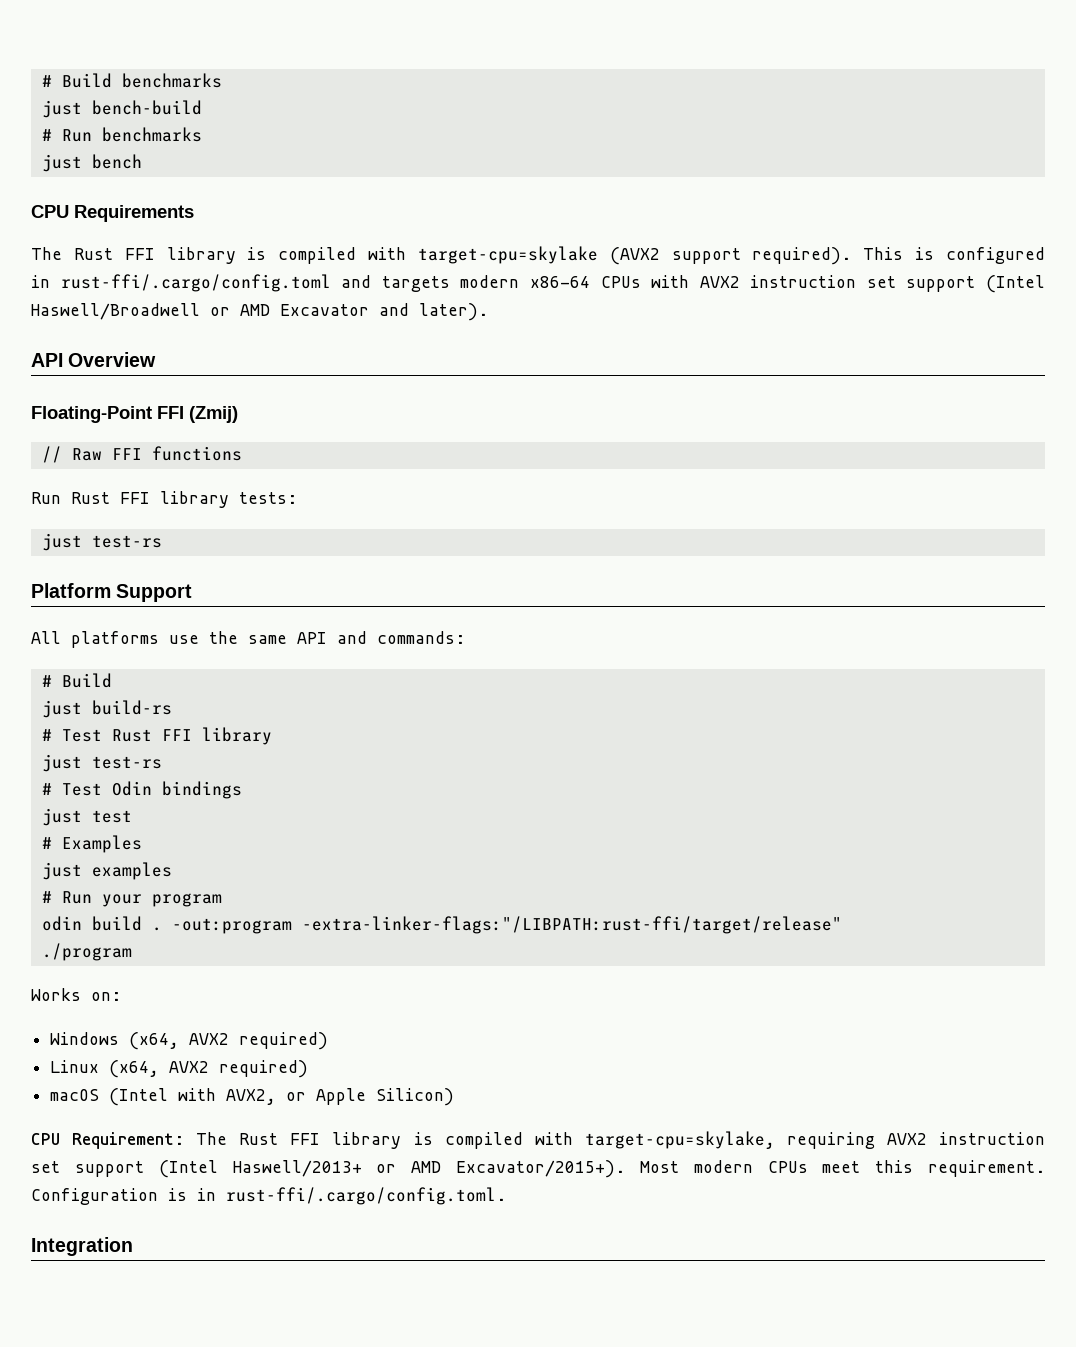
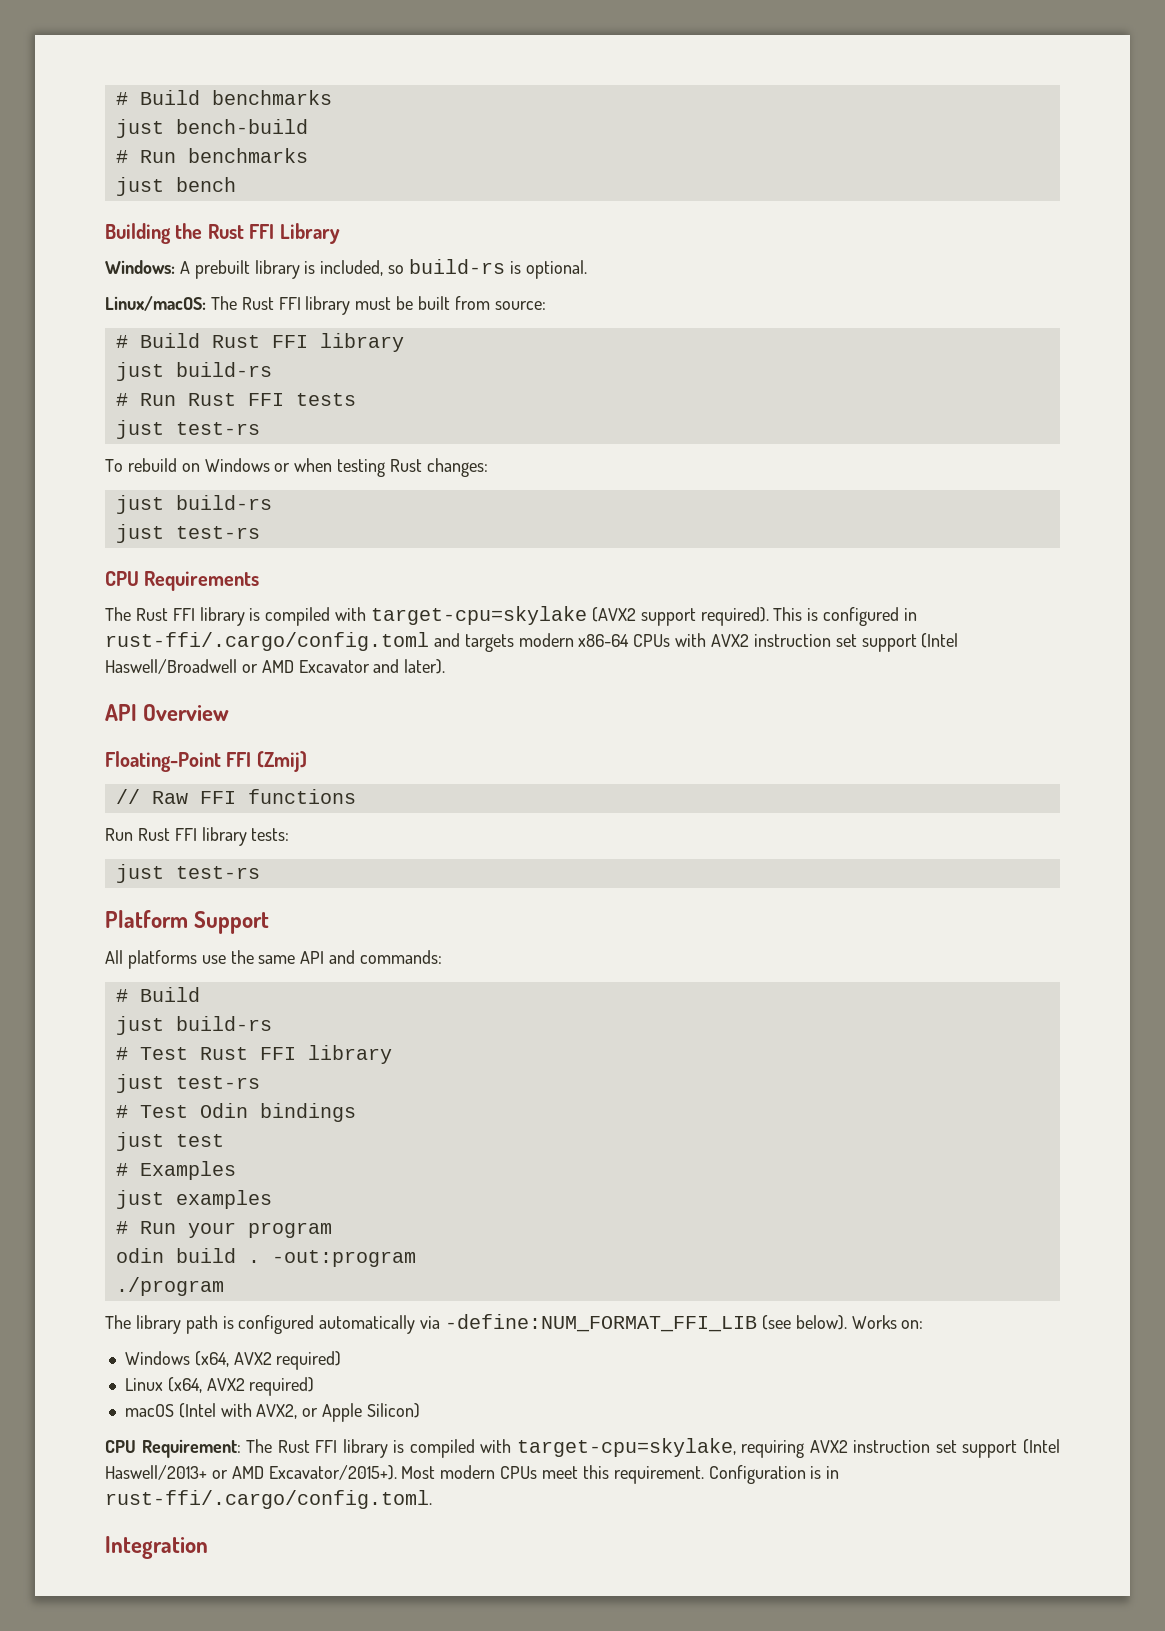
+ Building the Rust FFI Library
+ Windows: A prebuilt library is included, so build-rs is optional.
+ Linux/macOS: The Rust FFI library must be built from source:
+ # Build Rust FFI library
+ just build-rs
+ # Run Rust FFI tests
+ just test-rs
+ To rebuild on Windows or when testing Rust changes:
+ just build-rs
+ just test-rs
- -out:program -extra-linker-flags:"/LIBPATH:rust-ffi/target/release"
+ -out:program
+ The library path is configured automatically via -define:NUM_FORMAT_FFI_LIB (see below).

